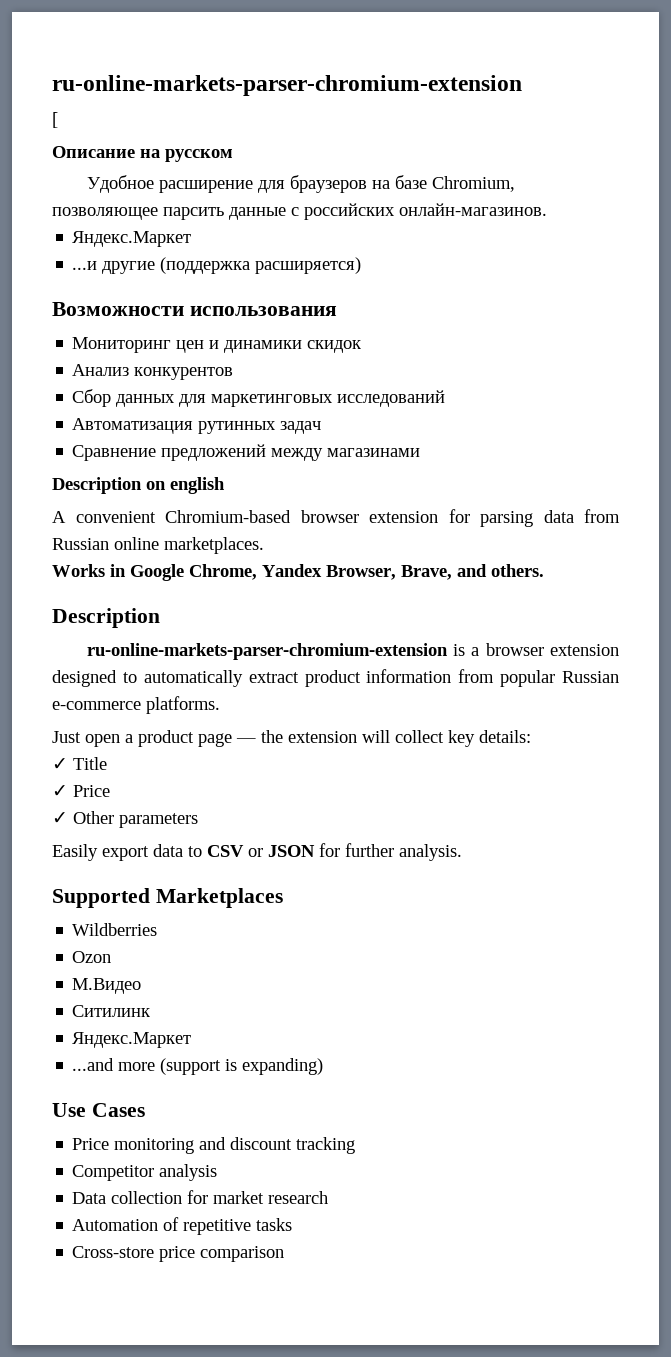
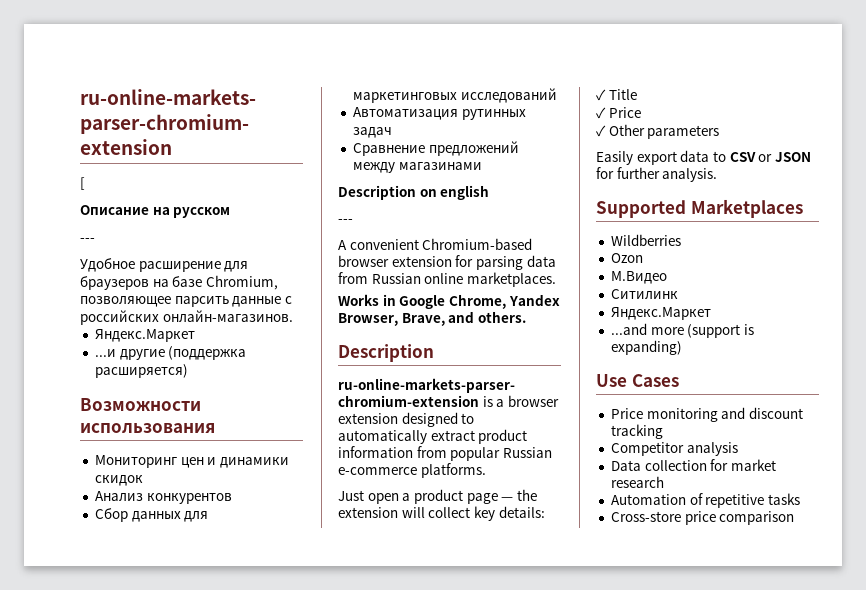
  Описание на русском
+ ---
  Description on english
+ ---

